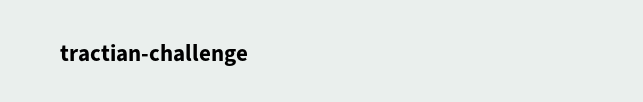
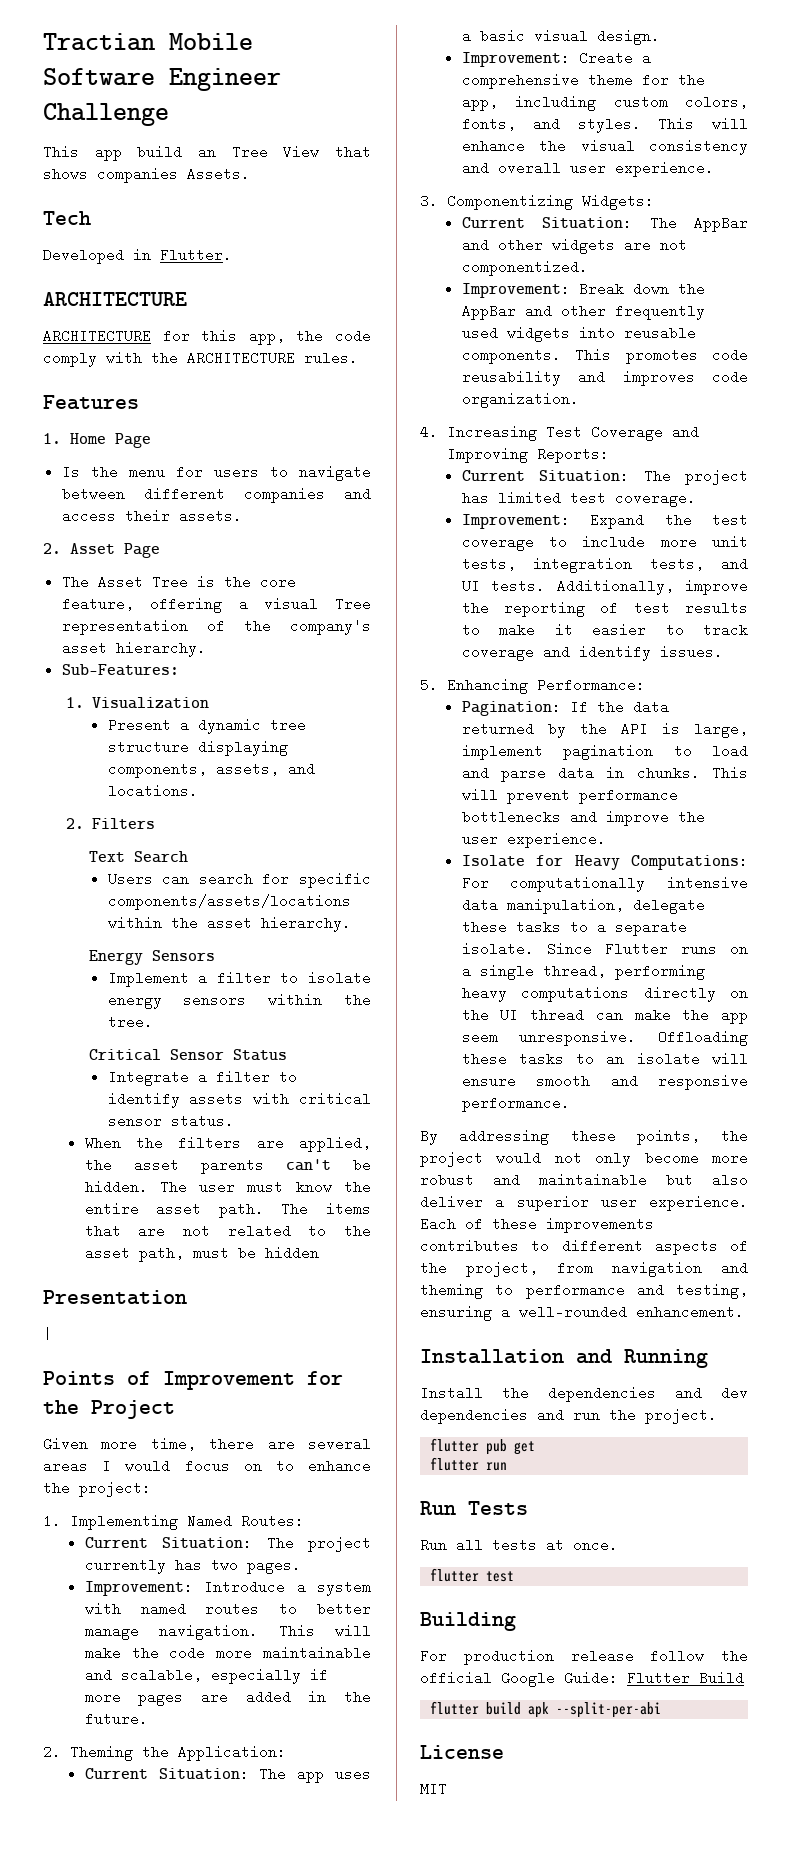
- tractian-challenge
+ Tractian Mobile Software Engineer Challenge
+ This app build an Tree View that shows companies Assets.
+ Tech
+ Developed in Flutter.
+ ARCHITECTURE
+ ARCHITECTURE for this app, the code comply with the ARCHITECTURE rules.
+ Features
+ 1. Home Page
+ Is the menu for users to navigate between different companies and access their assets.
+ 2. Asset Page
+ The Asset Tree is the core feature, offering a visual Tree representation of the company's asset hierarchy.
+ Sub-Features:
+ 1. Visualization
+ Present a dynamic tree structure displaying components, assets, and locations.
+ 2. Filters
+ Text Search
+ Users can search for specific components/assets/locations within the asset hierarchy.
+ Energy Sensors
+ Implement a filter to isolate energy sensors within the tree.
+ Critical Sensor Status
+ Integrate a filter to identify assets with critical sensor status.
+ When the filters are applied, the asset parents can't be hidden. The user must know the entire asset path. The items that are not related to the asset path, must be hidden
+ Presentation
+ |
+ Points of Improvement for the Project
+ Given more time, there are several areas I would focus on to enhance the project:
+ 1. Implementing Named Routes:
+ Current Situation: The project currently has two pages.
+ Improvement: Introduce a system with named routes to better manage navigation. This will make the code more maintainable and scalable, especially if more pages are added in the future.
+ 2. Theming the Application:
+ Current Situation: The app uses a basic visual design.
+ Improvement: Create a comprehensive theme for the app, including custom colors, fonts, and styles. This will enhance the visual consistency and overall user experience.
+ 3. Componentizing Widgets:
+ Current Situation: The AppBar and other widgets are not componentized.
+ Improvement: Break down the AppBar and other frequently used widgets into reusable components. This promotes code reusability and improves code organization.
+ 4. Increasing Test Coverage and Improving Reports:
+ Current Situation: The project has limited test coverage.
+ Improvement: Expand the test coverage to include more unit tests, integration tests, and UI tests. Additionally, improve the reporting of test results to make it easier to track coverage and identify issues.
+ 5. Enhancing Performance:
+ Pagination: If the data returned by the API is large, implement pagination to load and parse data in chunks. This will prevent performance bottlenecks and improve the user experience.
+ Isolate for Heavy Computations: For computationally intensive data manipulation, delegate these tasks to a separate isolate. Since Flutter runs on a single thread, performing heavy computations directly on the UI thread can make the app seem unresponsive. Offloading these tasks to an isolate will ensure smooth and responsive performance.
+ By addressing these points, the project would not only become more robust and maintainable but also deliver a superior user experience. Each of these improvements contributes to different aspects of the project, from navigation and theming to performance and testing, ensuring a well-rounded enhancement.
+ Installation and Running
+ Install the dependencies and dev dependencies and run the project.
+ flutter pub get
+ flutter run
+ Run Tests
+ Run all tests at once.
+ flutter test
+ Building
+ For production release follow the official Google Guide: Flutter Build
+ flutter build apk --split-per-abi
+ License
+ MIT

